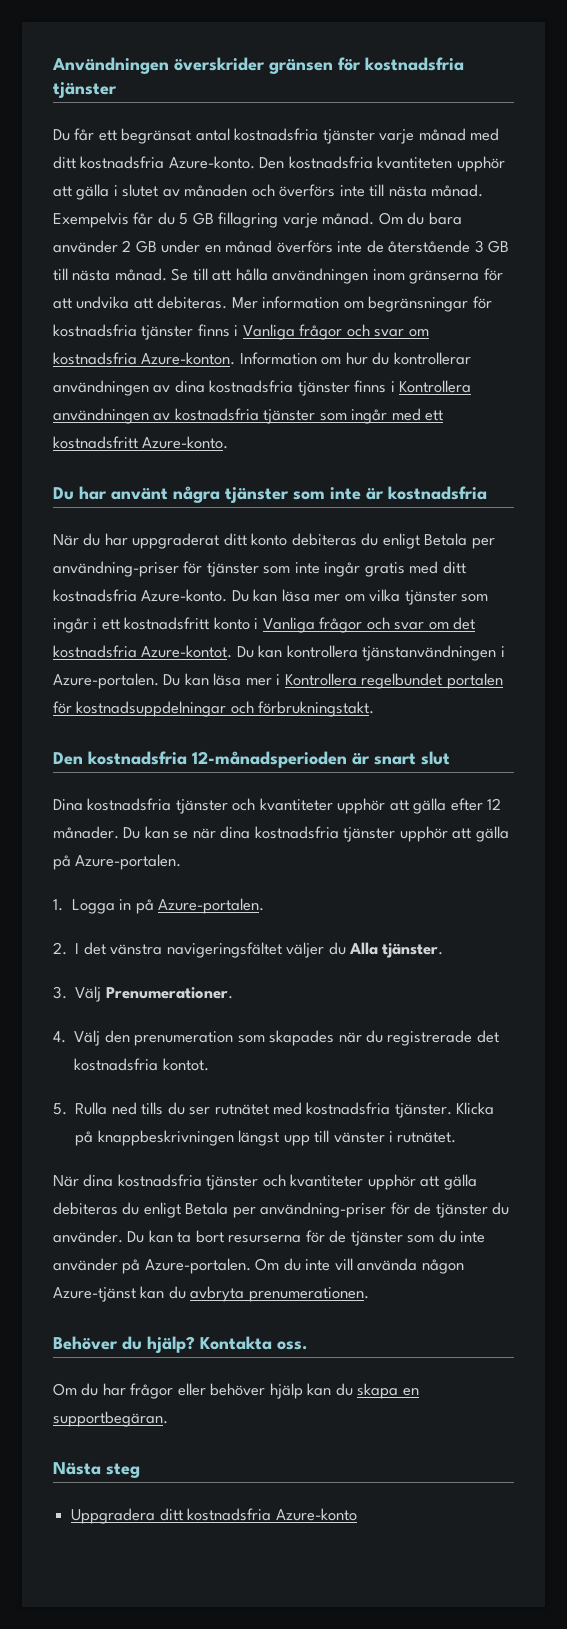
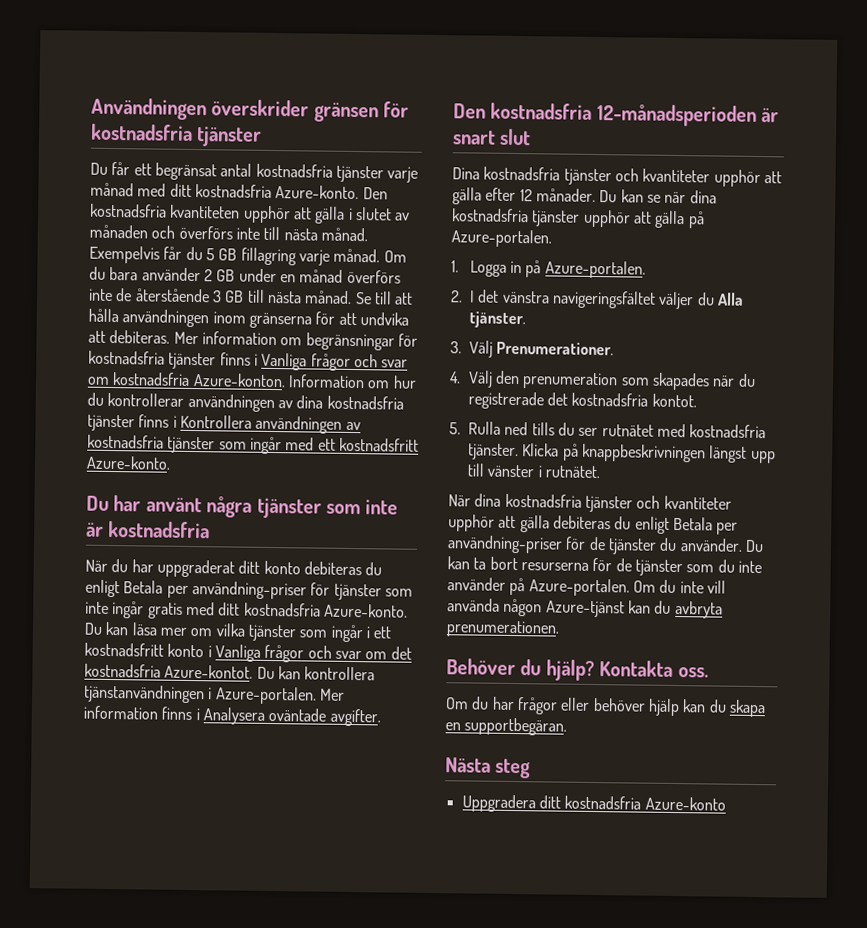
- Du kan läsa mer i Kontrollera regelbundet portalen för kostnadsuppdelningar och förbrukningstakt.
+ Mer information finns i Analysera oväntade avgifter.

